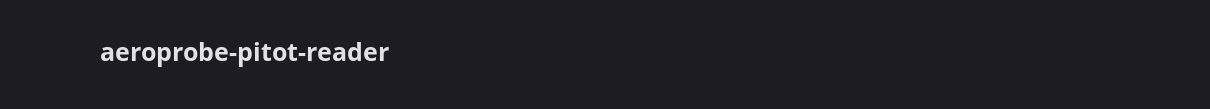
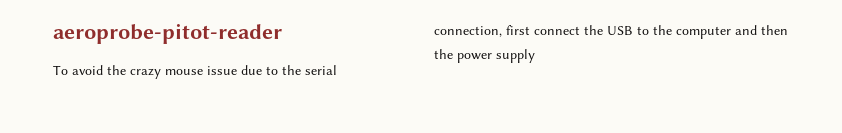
+ To avoid the crazy mouse issue due to the serial connection, first connect the USB to the computer and then the power supply

